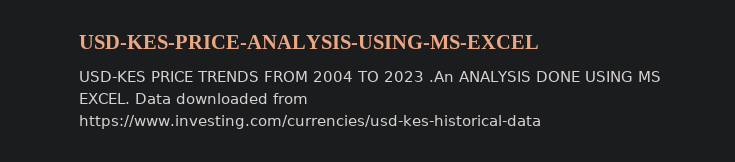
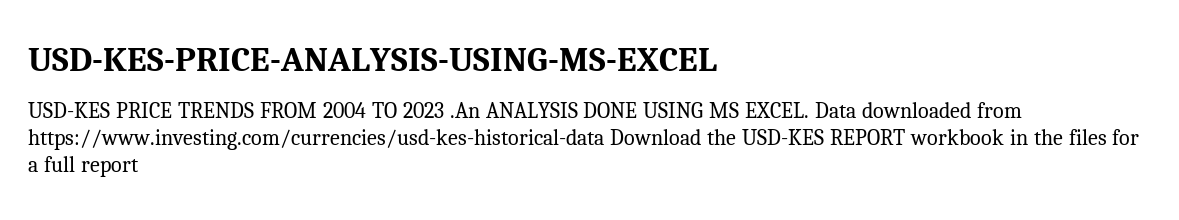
- Data downloaded from https://www.investing.com/currencies/usd-kes-historical-data
+ Data downloaded from https://www.investing.com/currencies/usd-kes-historical-data Download the USD-KES REPORT workbook in the files for a full report

